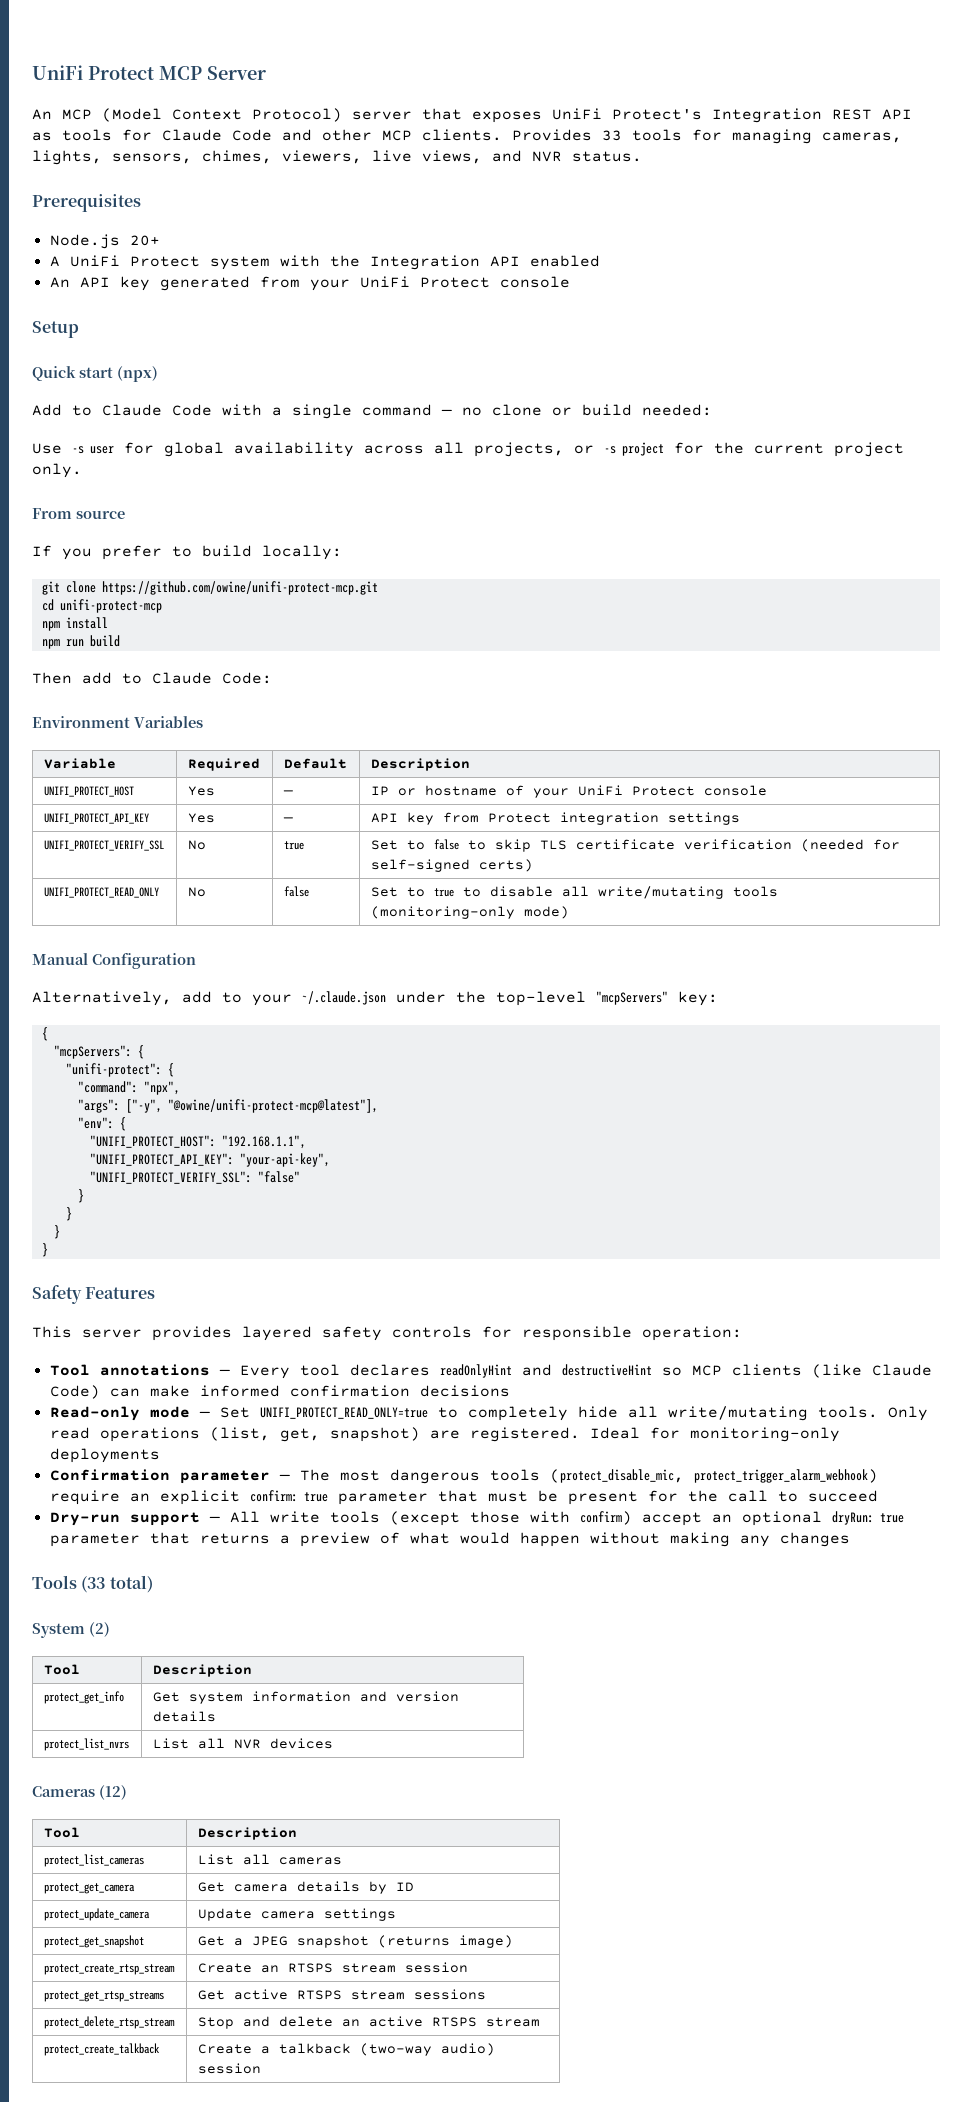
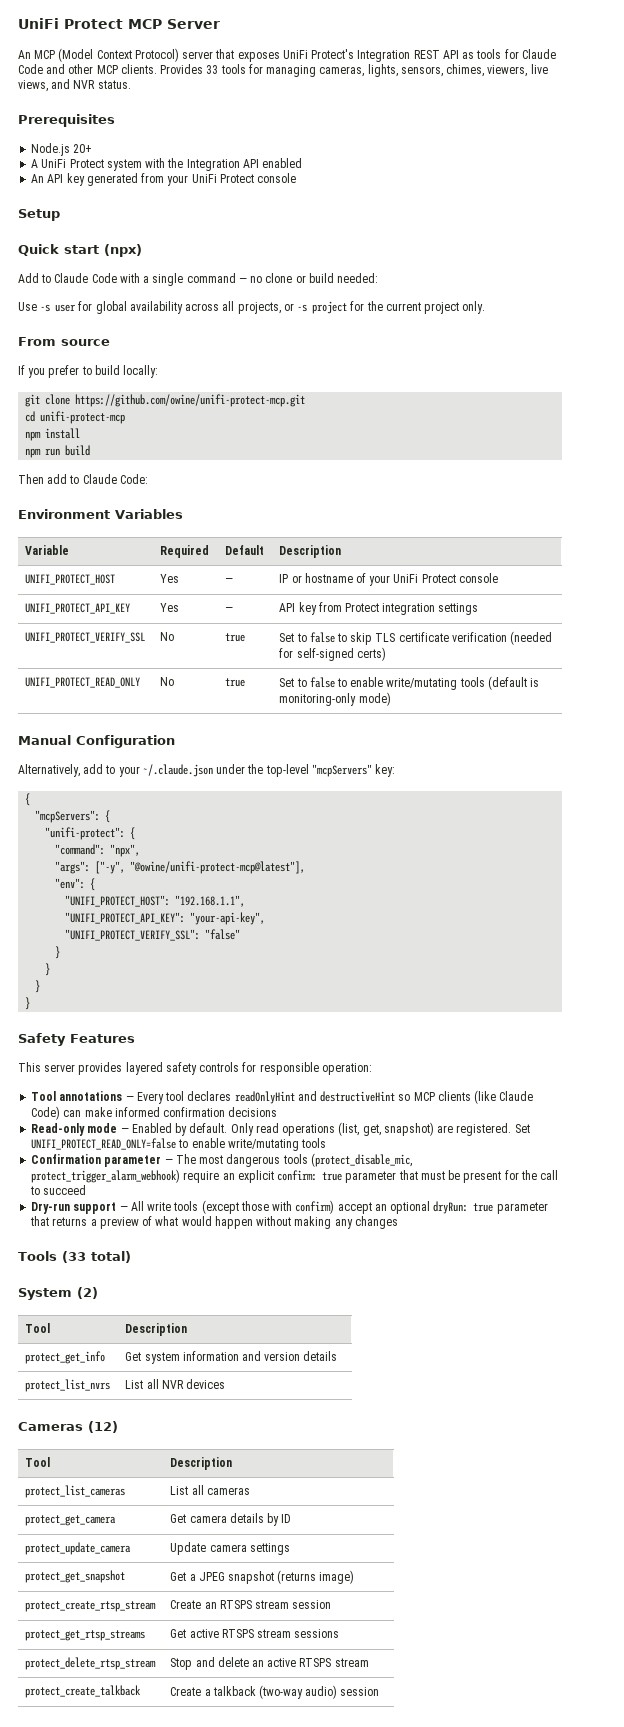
- UNIFI_PROTECT_READ_ONLY | No | false | Set to true to disable all write/mutating tools (monitoring-only mode)
+ UNIFI_PROTECT_READ_ONLY | No | true | Set to false to enable write/mutating tools (default is monitoring-only mode)
- Read-only mode — Set UNIFI_PROTECT_READ_ONLY=true to completely hide all write/mutating tools.
+ Read-only mode — Enabled by default.
- Ideal for monitoring-only deployments
+ Set UNIFI_PROTECT_READ_ONLY=false to enable write/mutating tools

